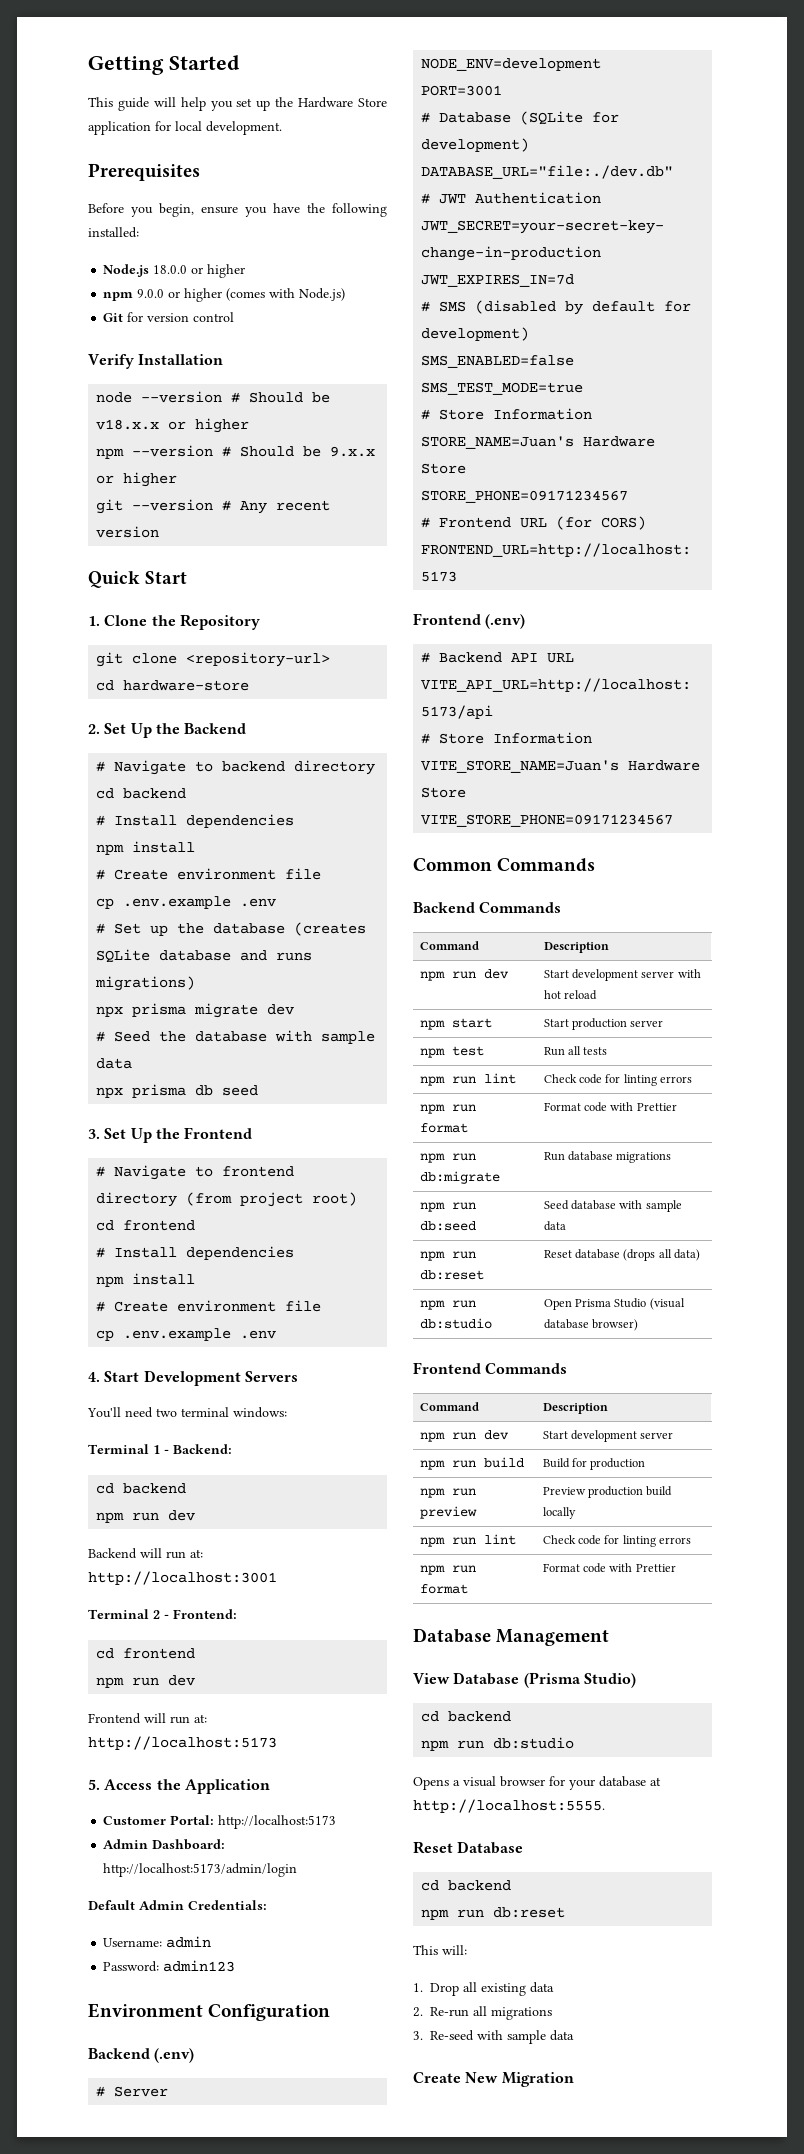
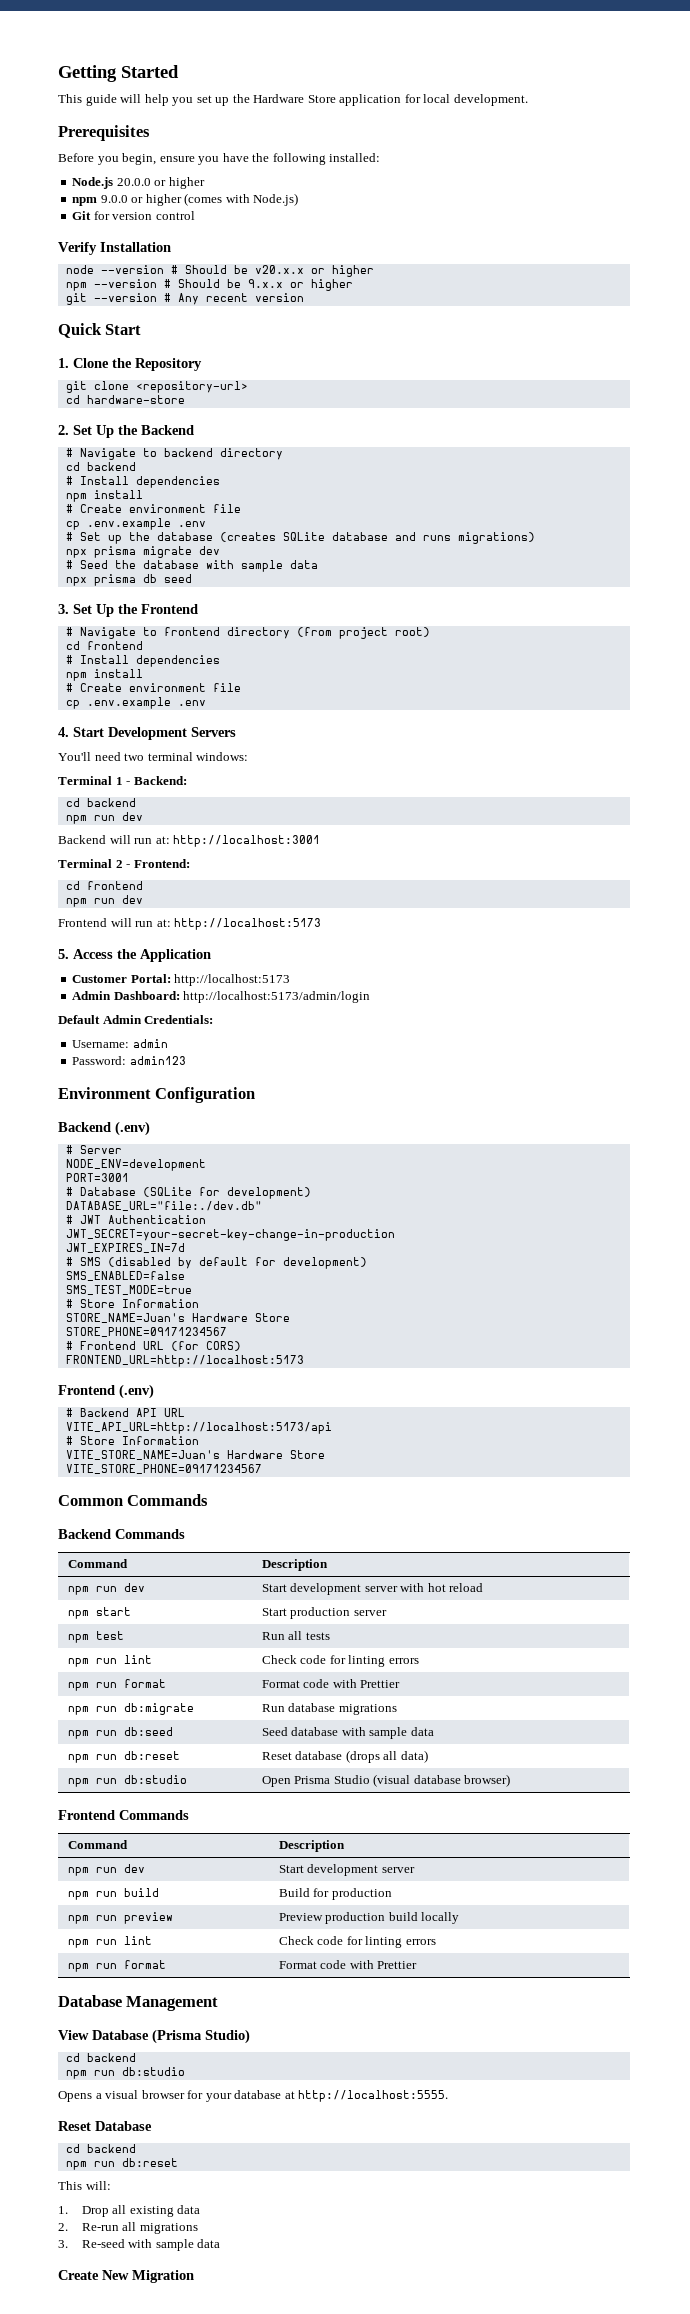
- Node.js 18.0.0 or higher
+ Node.js 20.0.0 or higher
- node --version # Should be v18.x.x or higher
+ node --version # Should be v20.x.x or higher

